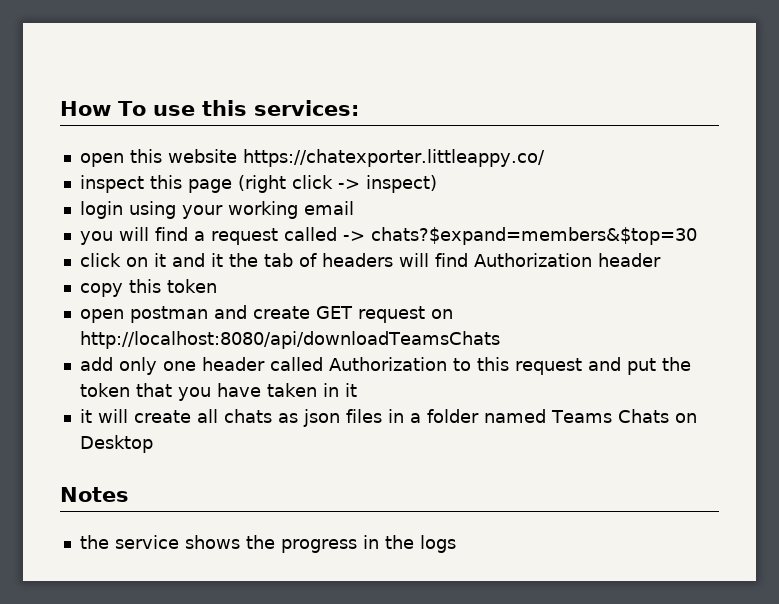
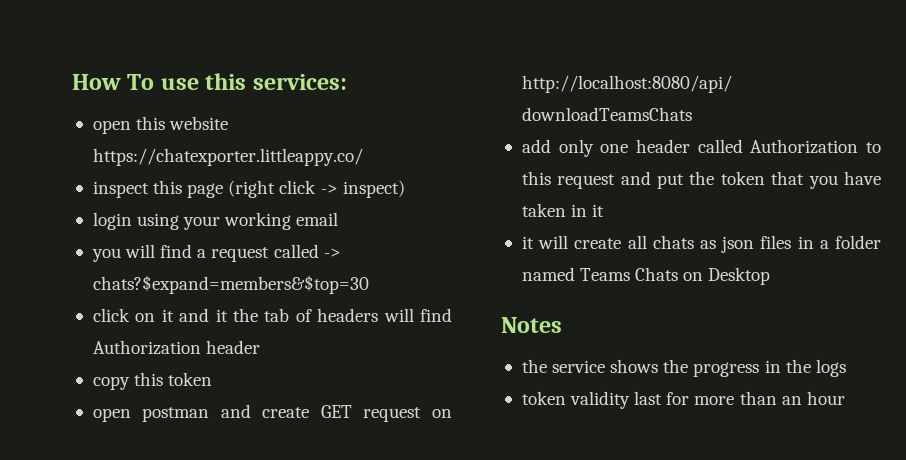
+ token validity last for more than an hour

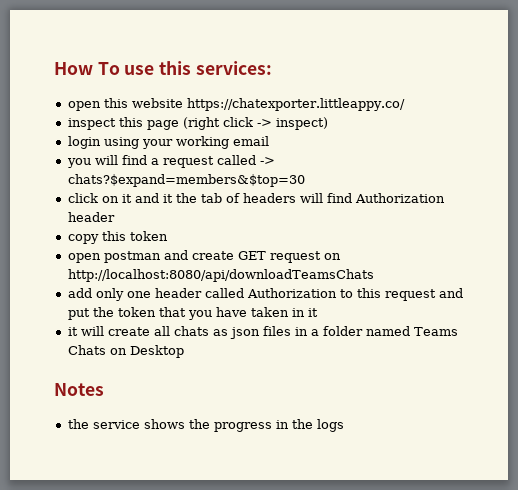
- token validity last for more than an hour

